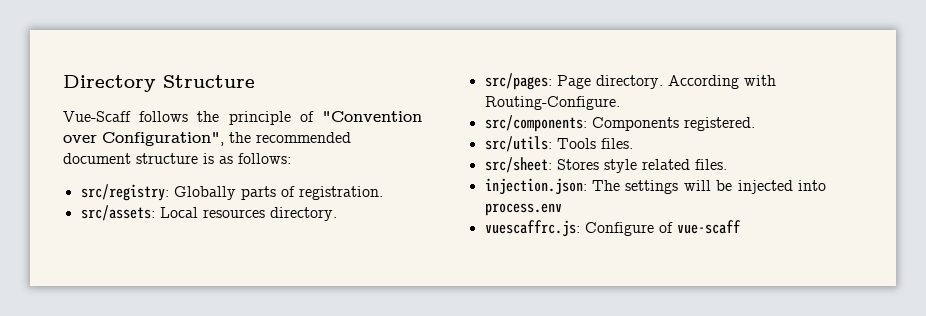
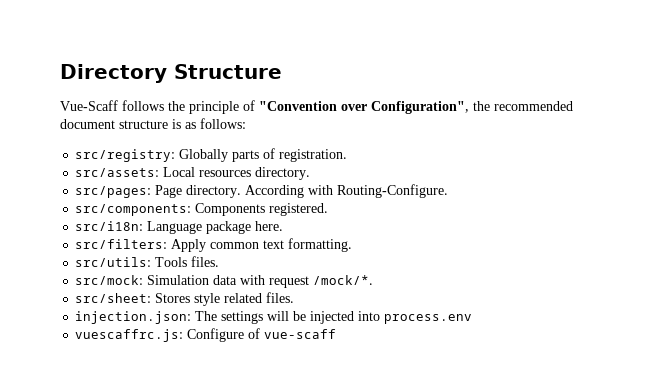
+ src/i18n: Language package here.
+ src/filters: Apply common text formatting.
  src/utils: Tools files.
+ src/mock: Simulation data with request /mock/*.

